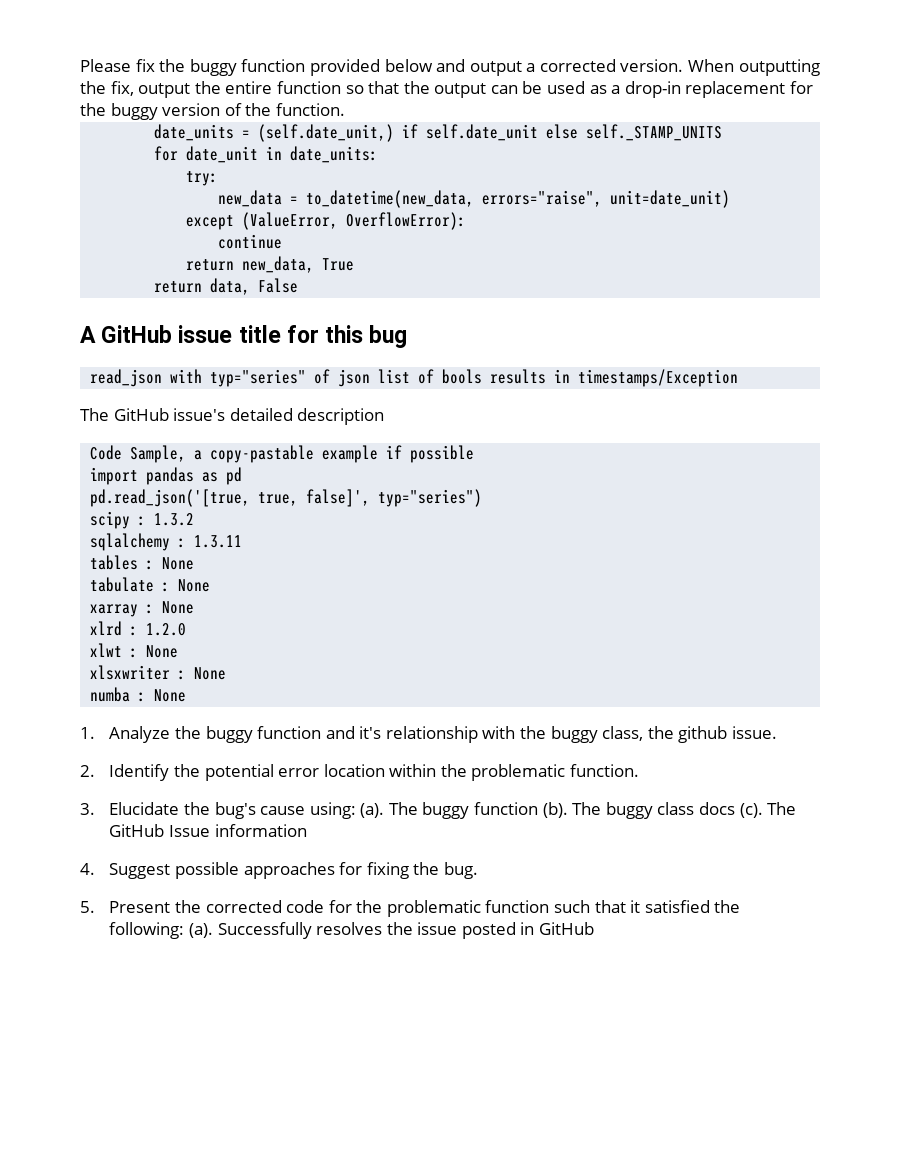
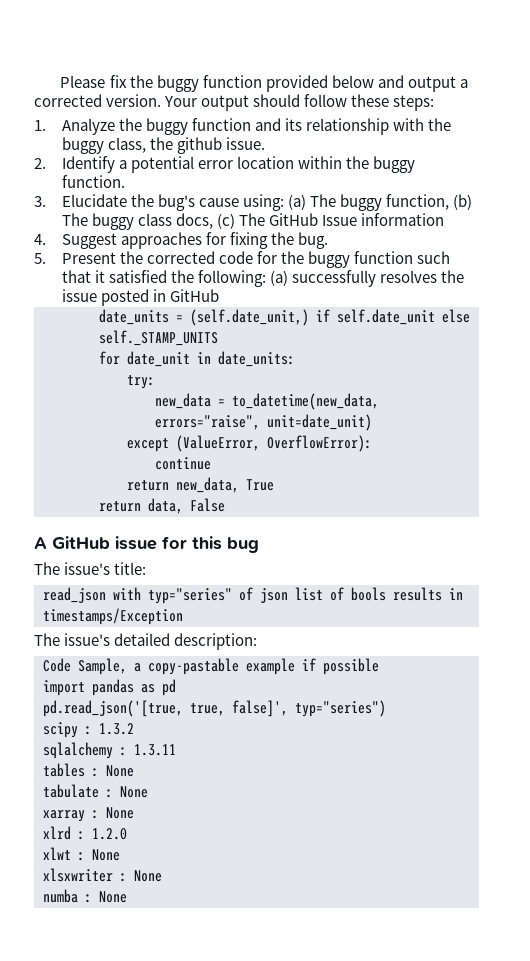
- When outputting the fix, output the entire function so that the output can be used as a drop-in replacement for the buggy version of the function.
+ Your output should follow these steps:
+ 1. Analyze the buggy function and its relationship with the buggy class, the github issue.
+ 2. Identify a potential error location within the buggy function.
+ 3. Elucidate the bug's cause using: (a) The buggy function, (b) The buggy class docs, (c) The GitHub Issue information
+ 4. Suggest approaches for fixing the bug.
+ 5. Present the corrected code for the buggy function such that it satisfied the following: (a) successfully resolves the issue posted in GitHub
- A GitHub issue title for this bug
+ A GitHub issue for this bug
+ The issue's title:
- The GitHub issue's detailed description
+ The issue's detailed description:
- 1. Analyze the buggy function and it's relationship with the buggy class, the github issue.
- 2. Identify the potential error location within the problematic function.
- 3. Elucidate the bug's cause using: (a). The buggy function (b). The buggy class docs (c). The GitHub Issue information
- 4. Suggest possible approaches for fixing the bug.
- 5. Present the corrected code for the problematic function such that it satisfied the following: (a). Successfully resolves the issue posted in GitHub

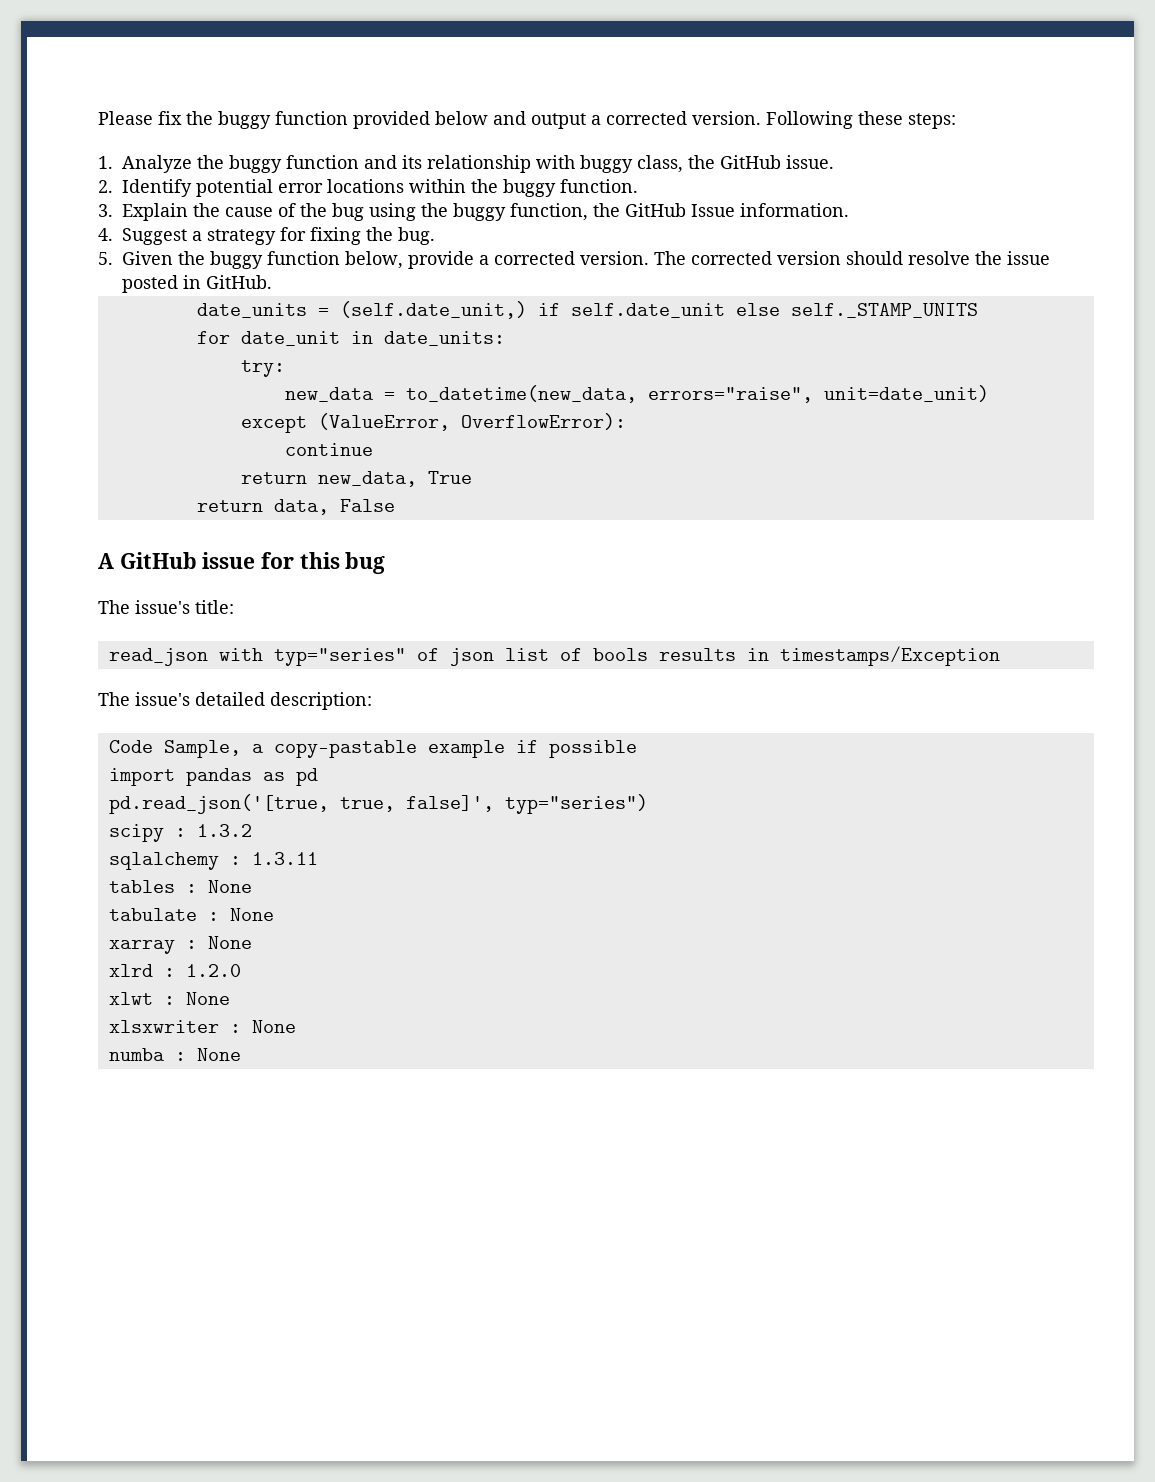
- Your output should follow these steps:
+ Following these steps:
- 1. Analyze the buggy function and its relationship with the buggy class, the github issue.
+ 1. Analyze the buggy function and its relationship with buggy class, the GitHub issue.
- 2. Identify a potential error location within the buggy function.
+ 2. Identify potential error locations within the buggy function.
- 3. Elucidate the bug's cause using: (a) The buggy function, (b) The buggy class docs, (c) The GitHub Issue information
+ 3. Explain the cause of the bug using the buggy function, the GitHub Issue information.
- 4. Suggest approaches for fixing the bug.
+ 4. Suggest a strategy for fixing the bug.
- 5. Present the corrected code for the buggy function such that it satisfied the following: (a) successfully resolves the issue posted in GitHub
+ 5. Given the buggy function below, provide a corrected version. The corrected version should resolve the issue posted in GitHub.

